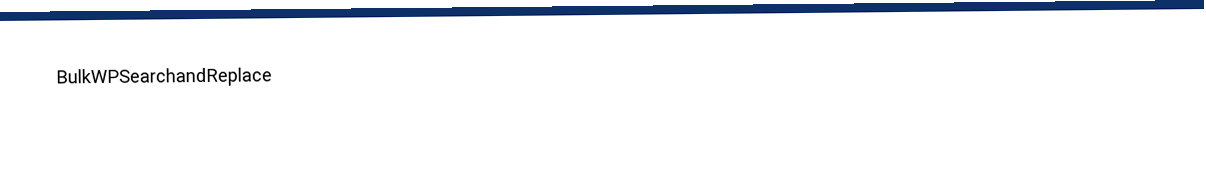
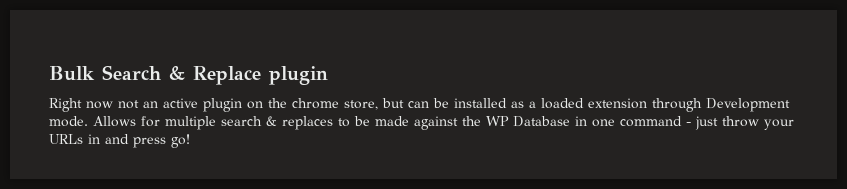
- BulkWPSearchandReplace
+ Bulk Search & Replace plugin
+ Right now not an active plugin on the chrome store, but can be installed as a loaded extension through Development mode. Allows for multiple search & replaces to be made against the WP Database in one command - just throw your URLs in and press go!

